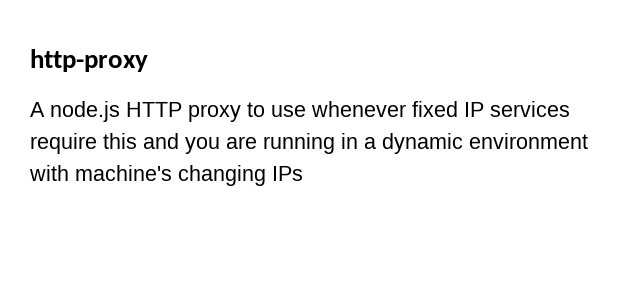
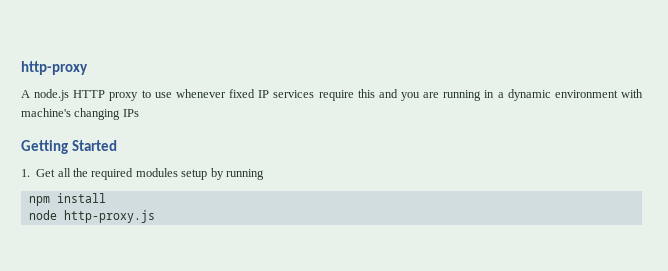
+ Getting Started
+ 1. Get all the required modules setup by running
+ npm install
+ node http-proxy.js

